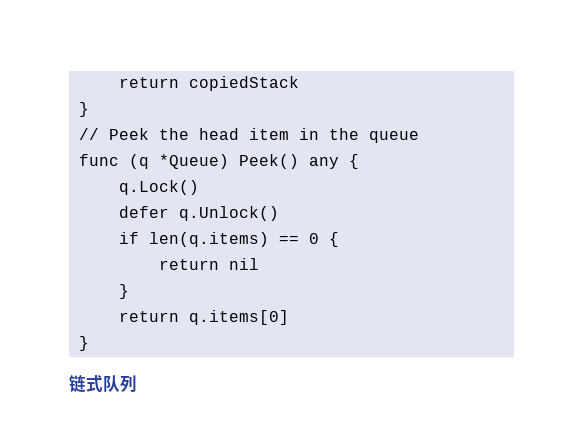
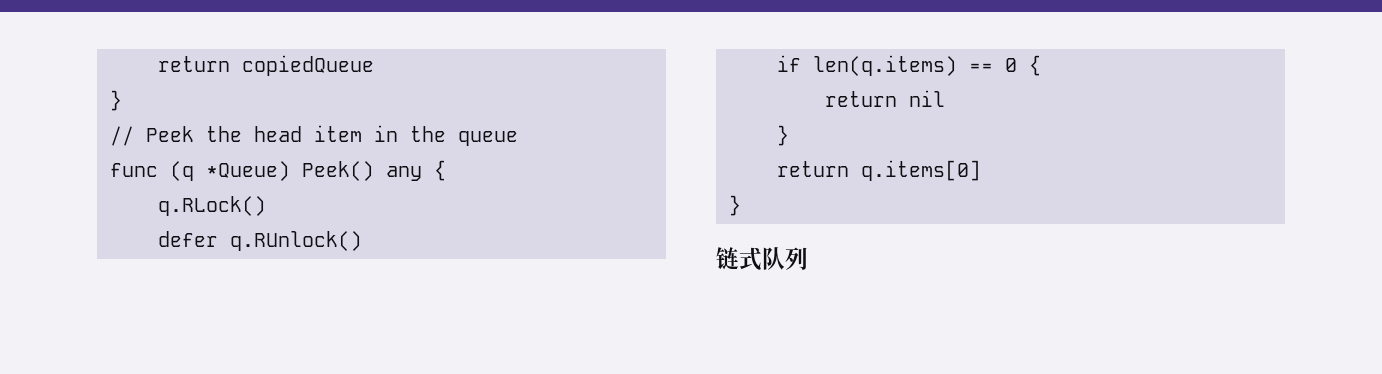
- return copiedStack
+ return copiedQueue
- q.Lock()
+ q.RLock()
- defer q.Unlock()
+ defer q.RUnlock()

